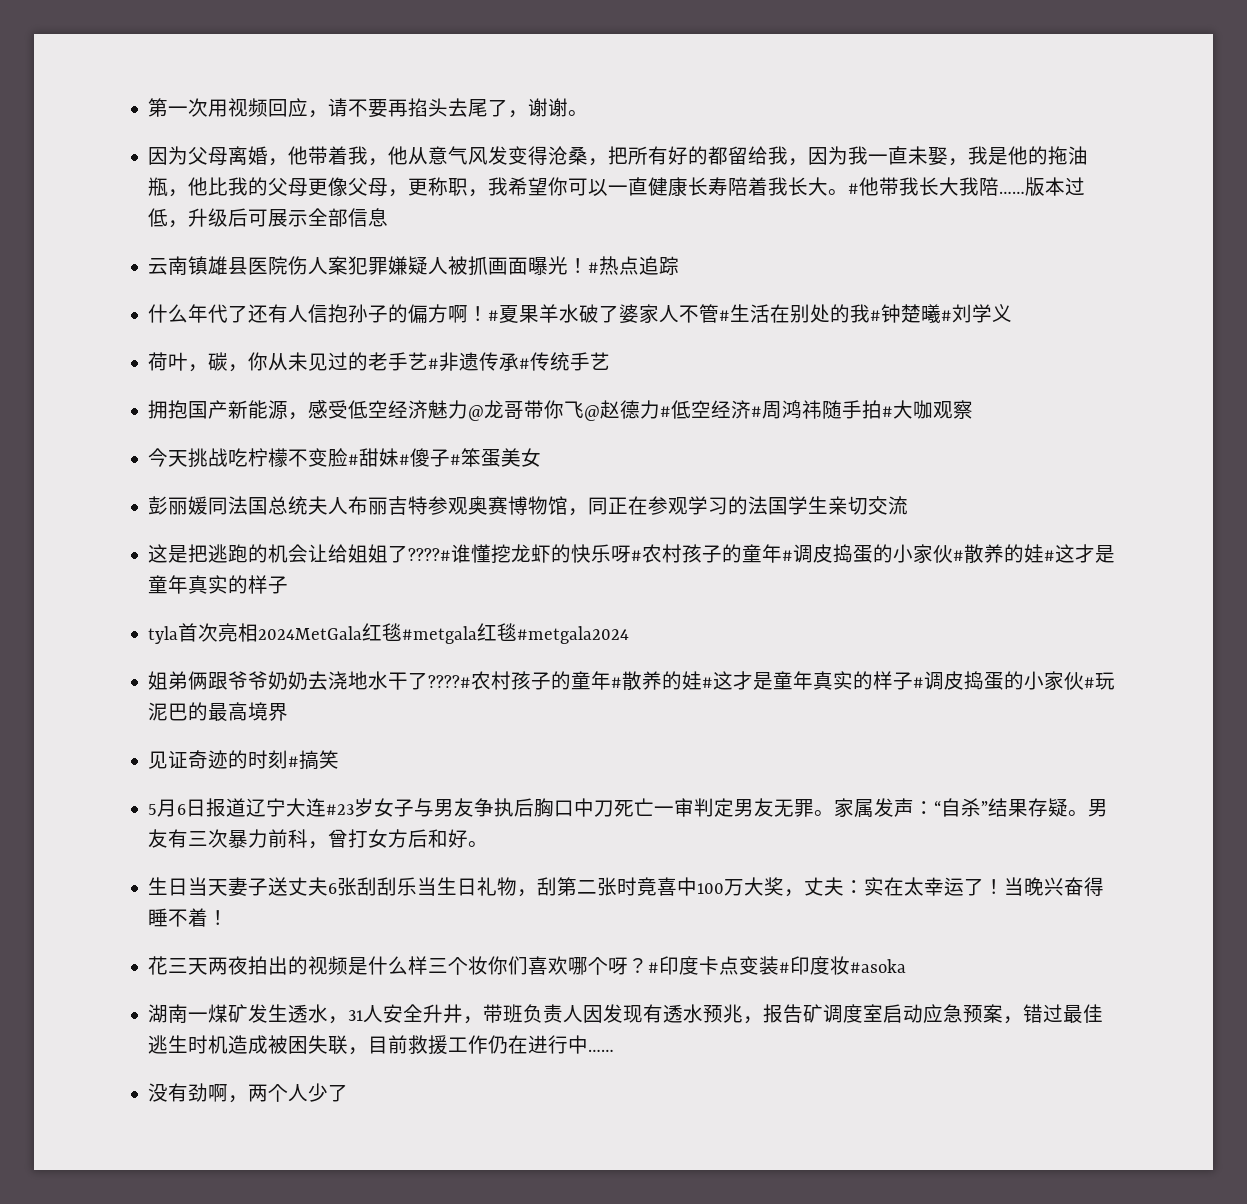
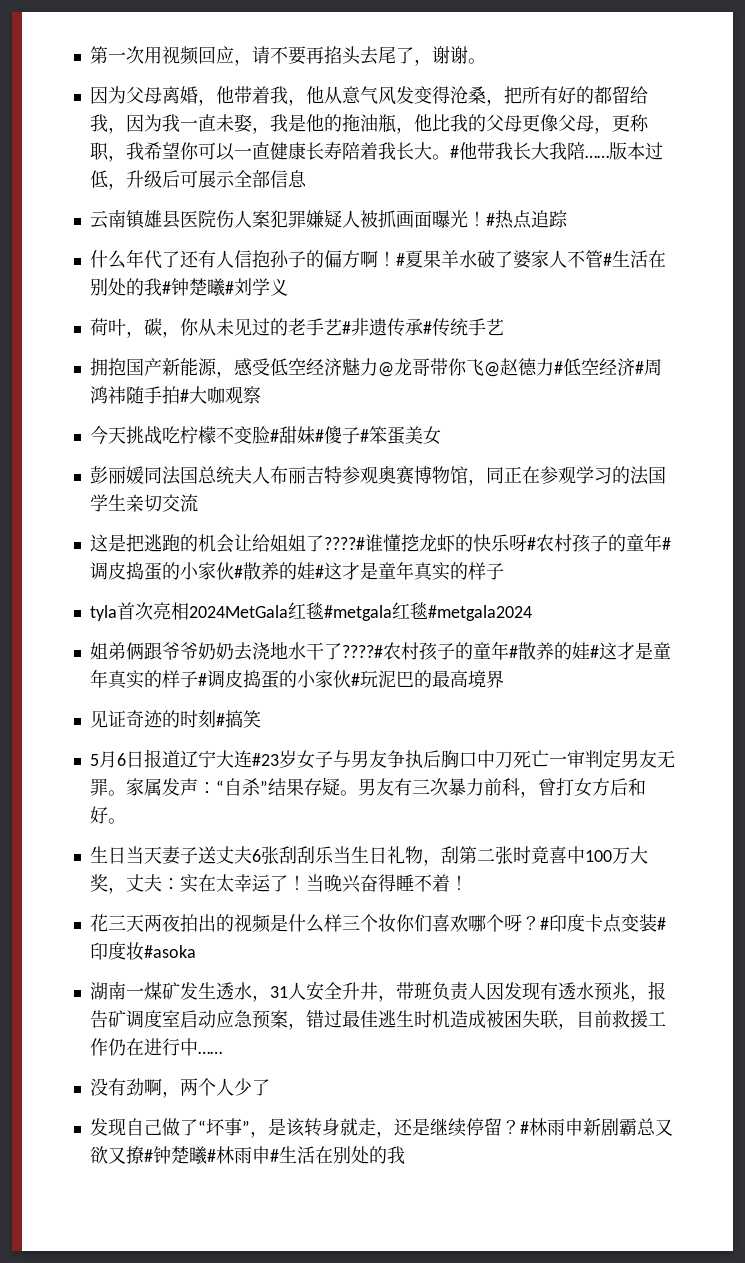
+ 发现自己做了“坏事”，是该转身就走，还是继续停留？#林雨申新剧霸总又欲又撩#钟楚曦#林雨申#生活在别处的我

